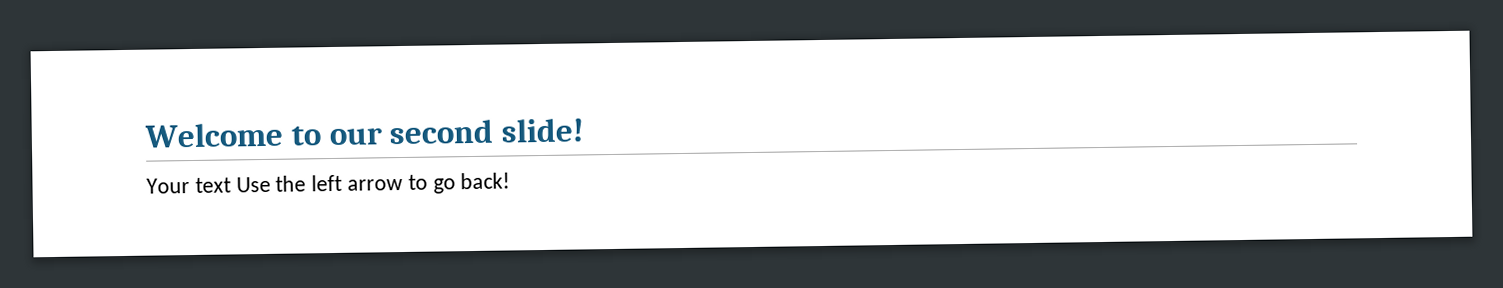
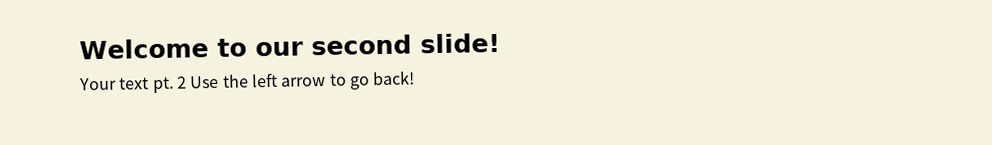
- Your text Use the left arrow to go back!
+ Your text pt. 2 Use the left arrow to go back!

